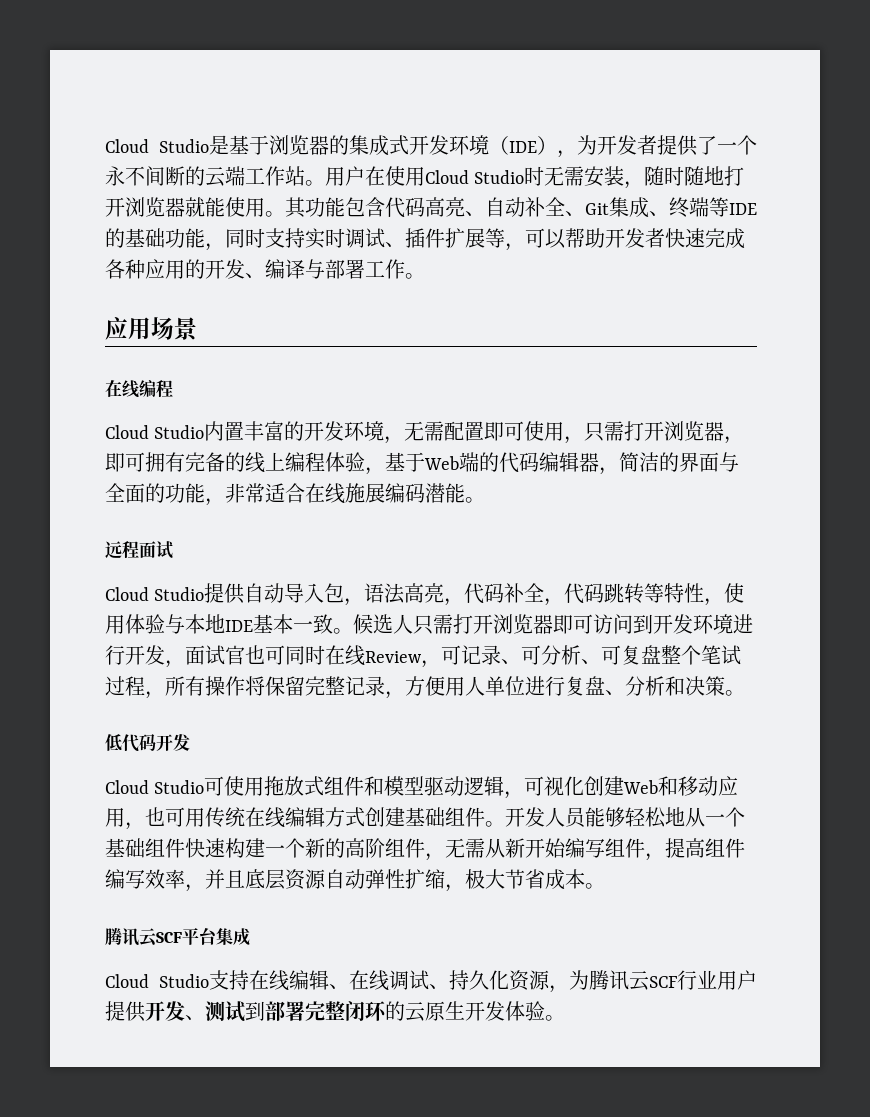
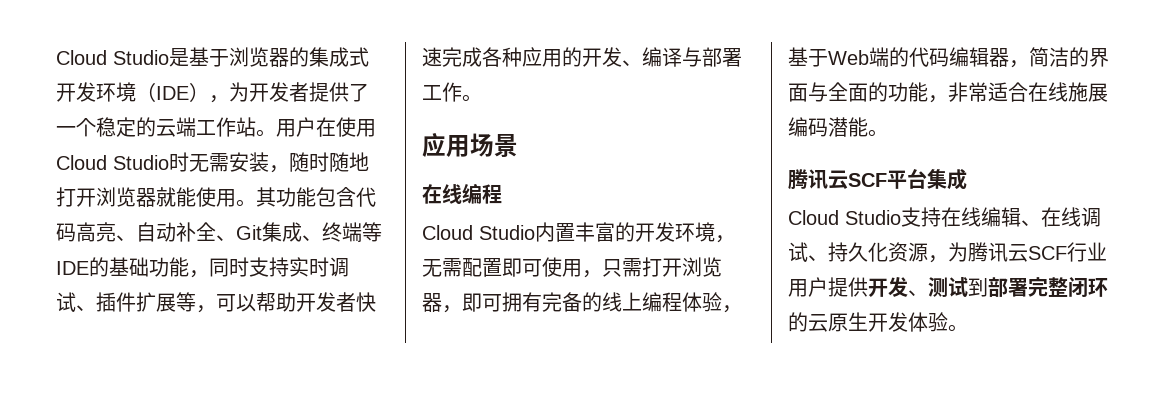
- Cloud Studio是基于浏览器的集成式开发环境（IDE），为开发者提供了一个永不间断的云端工作站。
+ Cloud Studio是基于浏览器的集成式开发环境（IDE），为开发者提供了一个稳定的云端工作站。
- 远程面试
- Cloud Studio提供自动导入包，语法高亮，代码补全，代码跳转等特性，使用体验与本地IDE基本一致。候选人只需打开浏览器即可访问到开发环境进行开发，面试官也可同时在线Review，可记录、可分析、可复盘整个笔试过程，所有操作将保留完整记录，方便用人单位进行复盘、分析和决策。
- 低代码开发
- Cloud Studio可使用拖放式组件和模型驱动逻辑，可视化创建Web和移动应用，也可用传统在线编辑方式创建基础组件。开发人员能够轻松地从一个基础组件快速构建一个新的高阶组件，无需从新开始编写组件，提高组件编写效率，并且底层资源自动弹性扩缩，极大节省成本。

